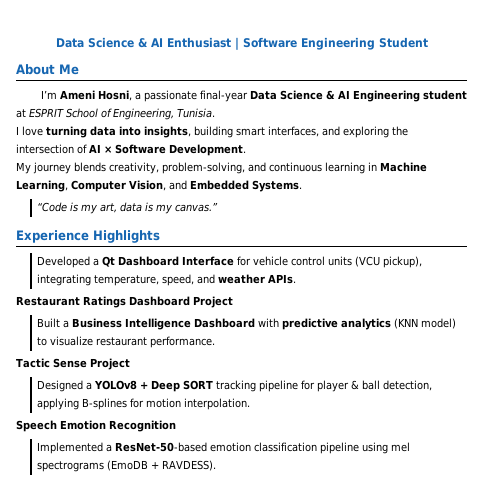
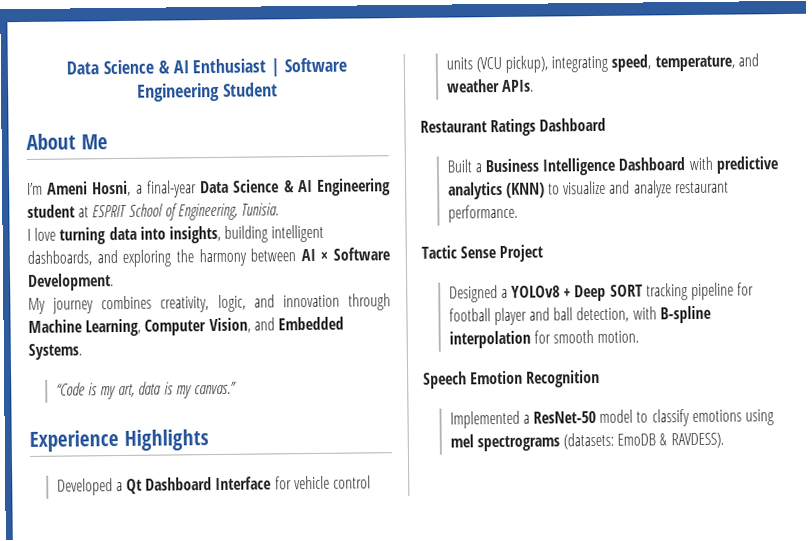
- I’m Ameni Hosni, a passionate final-year Data Science & AI Engineering student at ESPRIT School of Engineering, Tunisia.
+ I’m Ameni Hosni, a final-year Data Science & AI Engineering student at ESPRIT School of Engineering, Tunisia.
- I love turning data into insights, building smart interfaces, and exploring the intersection of AI × Software Development.
+ I love turning data into insights, building intelligent dashboards, and exploring the harmony between AI × Software Development.
- My journey blends creativity, problem-solving, and continuous learning in Machine Learning, Computer Vision, and Embedded Systems.
+ My journey combines creativity, logic, and innovation through Machine Learning, Computer Vision, and Embedded Systems.
- Developed a Qt Dashboard Interface for vehicle control units (VCU pickup), integrating temperature, speed, and weather APIs.
+ Developed a Qt Dashboard Interface for vehicle control units (VCU pickup), integrating speed, temperature, and weather APIs.
- Restaurant Ratings Dashboard Project
+ Restaurant Ratings Dashboard
- Built a Business Intelligence Dashboard with predictive analytics (KNN model) to visualize restaurant performance.
+ Built a Business Intelligence Dashboard with predictive analytics (KNN) to visualize and analyze restaurant performance.
- Designed a YOLOv8 + Deep SORT tracking pipeline for player & ball detection, applying B-splines for motion interpolation.
+ Designed a YOLOv8 + Deep SORT tracking pipeline for football player and ball detection, with B-spline interpolation for smooth motion.
- Implemented a ResNet-50-based emotion classification pipeline using mel spectrograms (EmoDB + RAVDESS).
+ Implemented a ResNet-50 model to classify emotions using mel spectrograms (datasets: EmoDB & RAVDESS).

